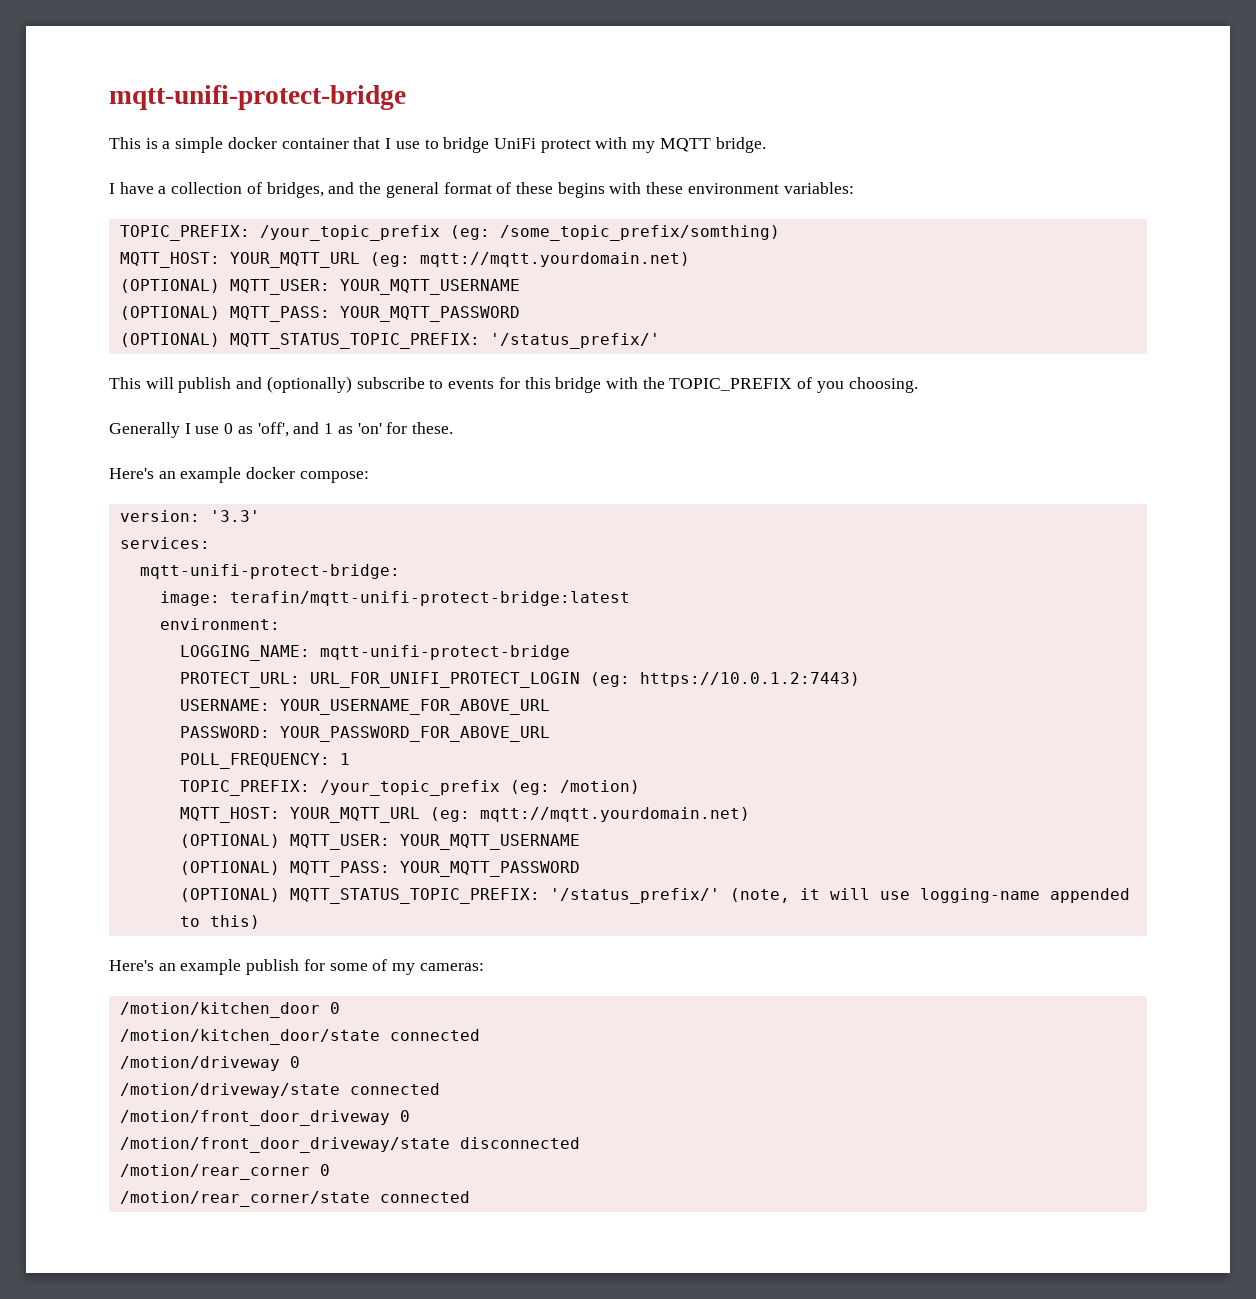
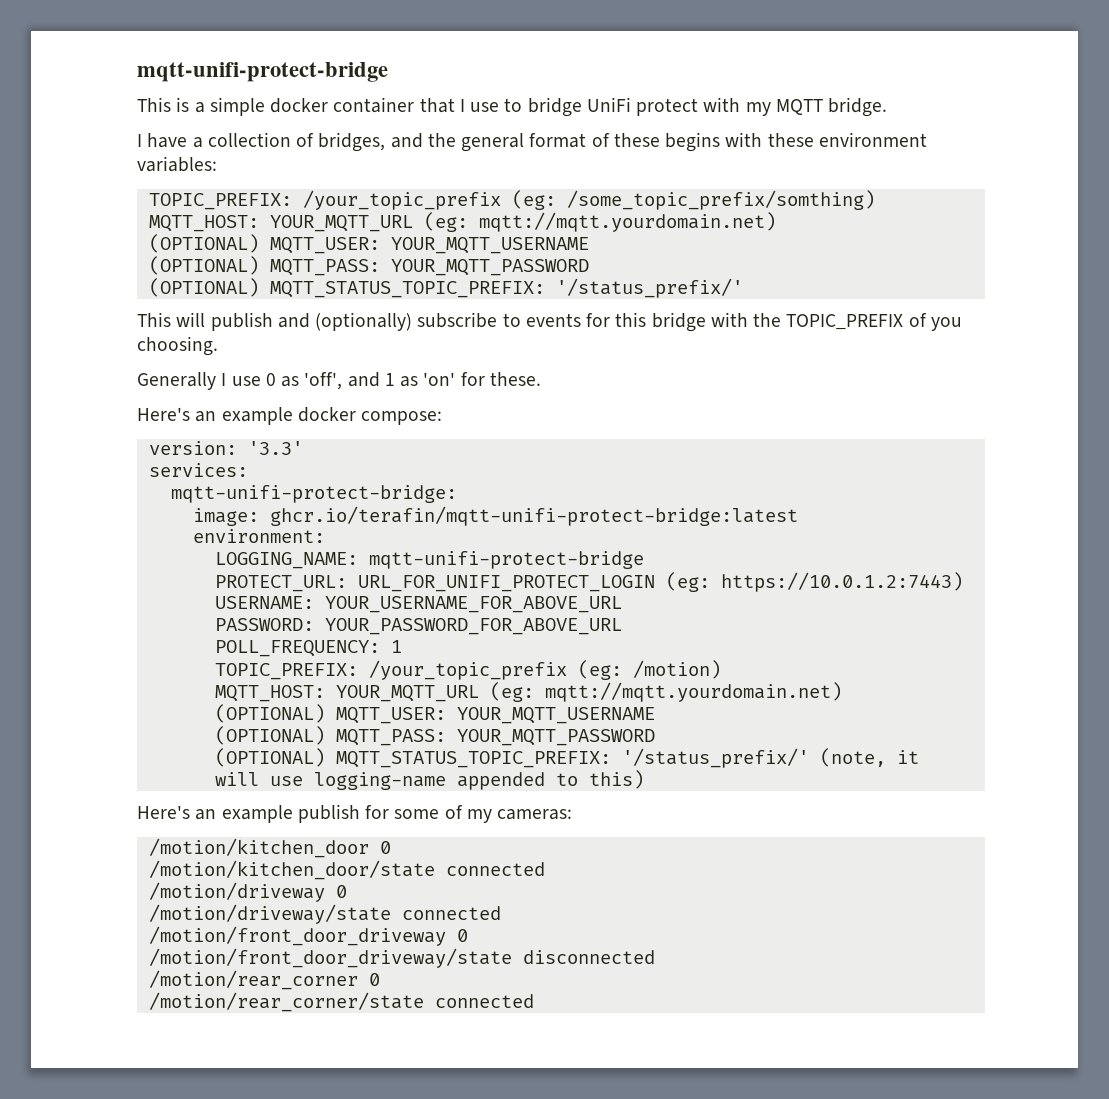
- image: terafin/mqtt-unifi-protect-bridge:latest
+ image: ghcr.io/terafin/mqtt-unifi-protect-bridge:latest

